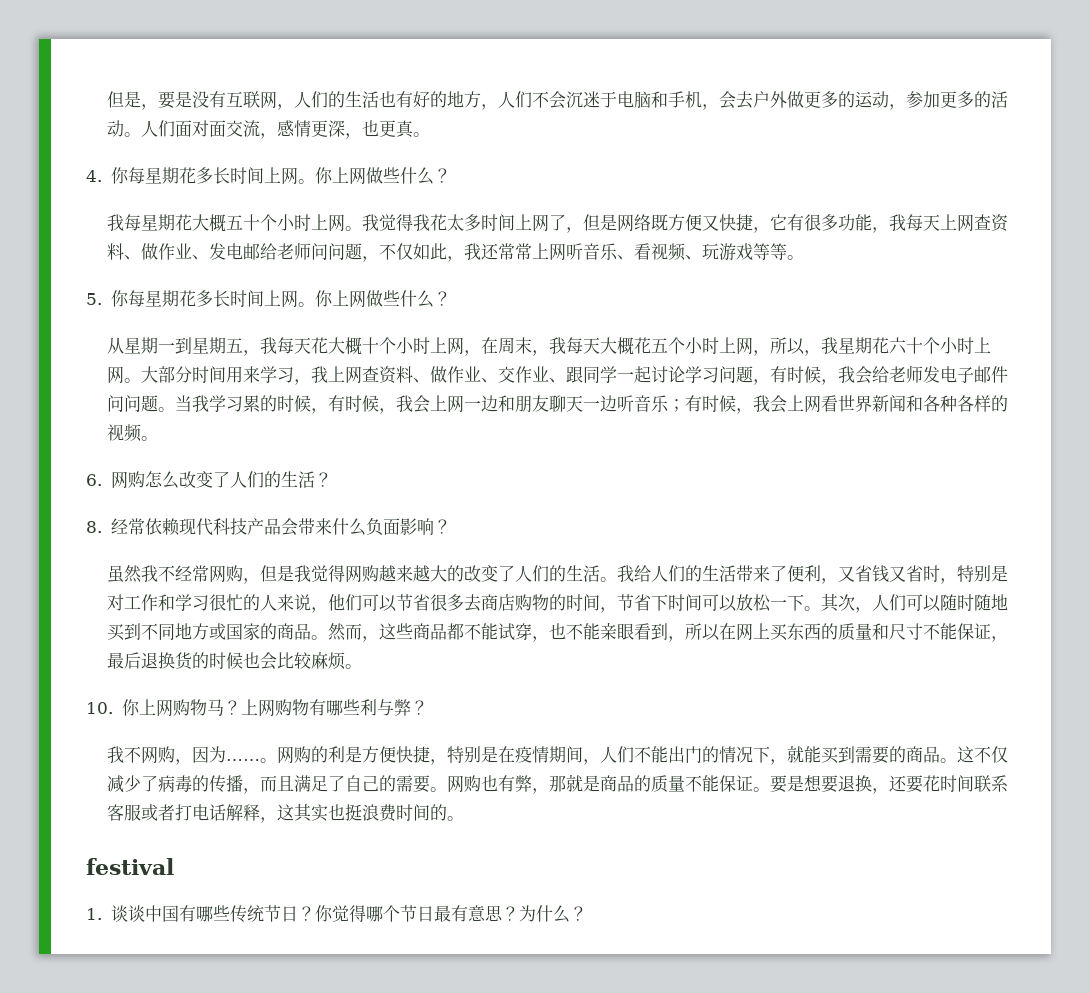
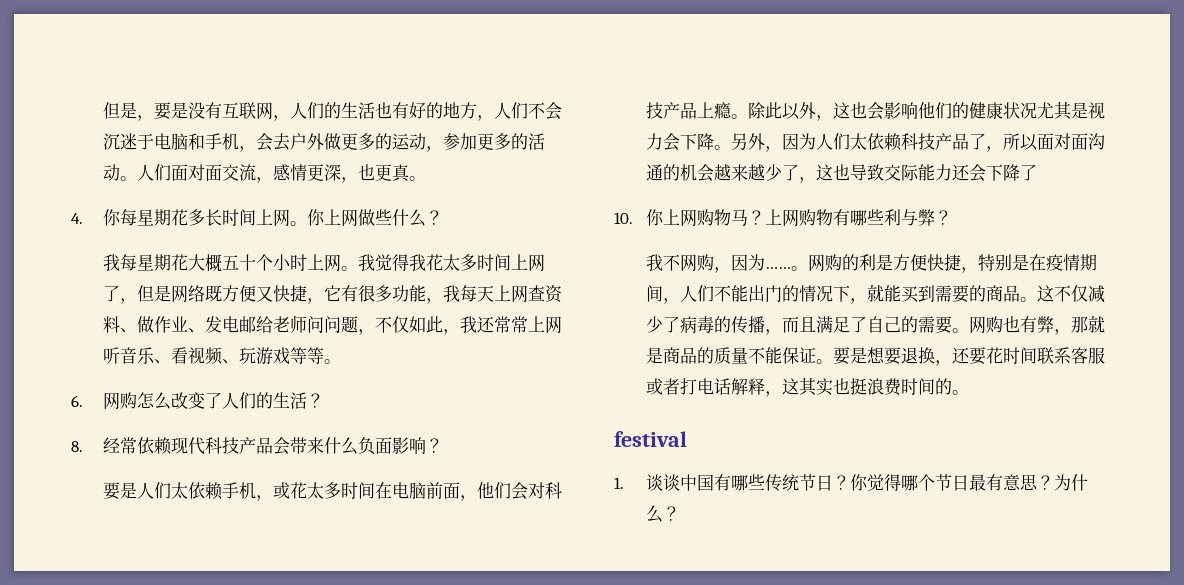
- 5.你每星期花多长时间上网。你上网做些什么？
- 从星期一到星期五，我每天花大概十个小时上网，在周末，我每天大概花五个小时上网，所以，我星期花六十个小时上网。大部分时间用来学习，我上网查资料、做作业、交作业、跟同学一起讨论学习问题，有时候，我会给老师发电子邮件问问题。当我学习累的时候，有时候，我会上网一边和朋友聊天一边听音乐；有时候，我会上网看世界新闻和各种各样的视频。
- 虽然我不经常网购，但是我觉得网购越来越大的改变了人们的生活。我给人们的生活带来了便利，又省钱又省时，特别是对工作和学习很忙的人来说，他们可以节省很多去商店购物的时间，节省下时间可以放松一下。其次，人们可以随时随地买到不同地方或国家的商品。然而，这些商品都不能试穿，也不能亲眼看到，所以在网上买东西的质量和尺寸不能保证，最后退换货的时候也会比较麻烦。
+ 要是人们太依赖手机，或花太多时间在电脑前面，他们会对科技产品上瘾。除此以外，这也会影响他们的健康状况尤其是视力会下降。另外，因为人们太依赖科技产品了，所以面对面沟通的机会越来越少了，这也导致交际能力还会下降了

